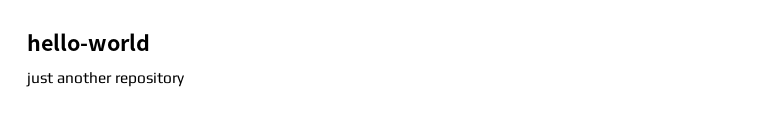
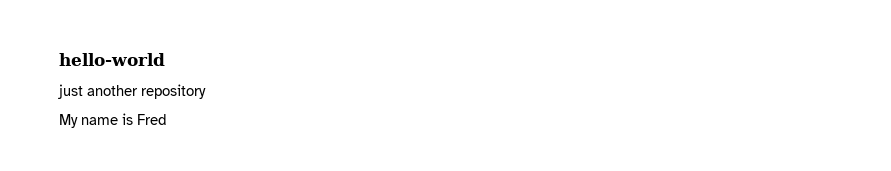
+ My name is Fred

